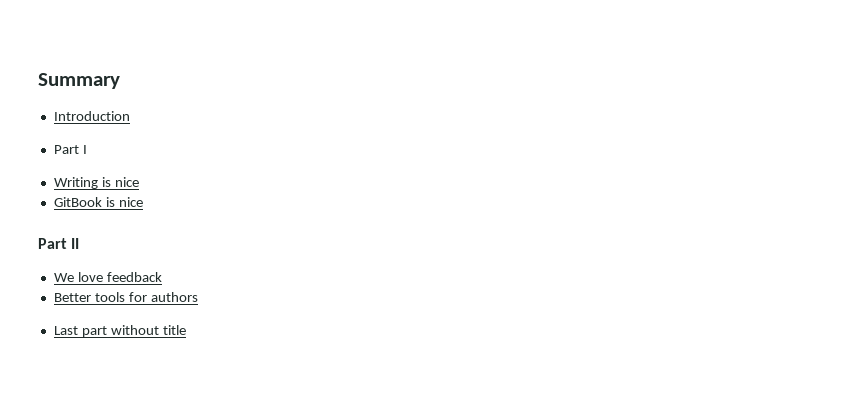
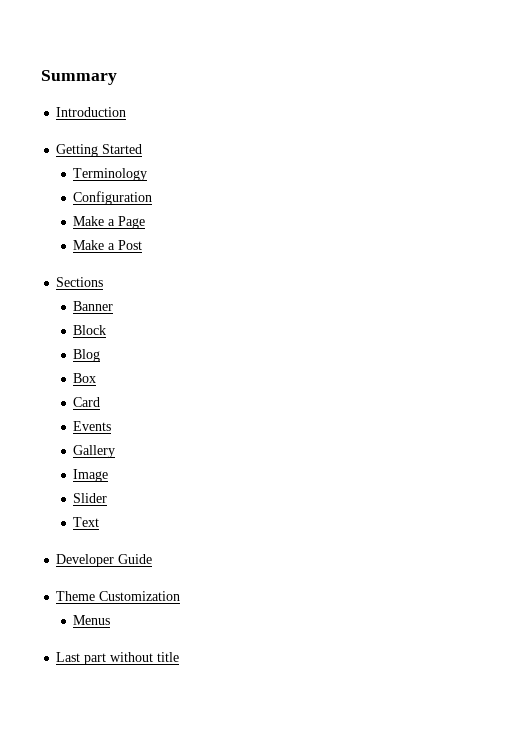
- Part I
- Writing is nice
- GitBook is nice
- Part II
- We love feedback
- Better tools for authors
+ Getting Started
+ Terminology
+ Configuration
+ Make a Page
+ Make a Post
+ Sections
+ Banner
+ Block
+ Blog
+ Box
+ Card
+ Events
+ Gallery
+ Image
+ Slider
+ Text
+ Developer Guide
+ Theme Customization
+ Menus

